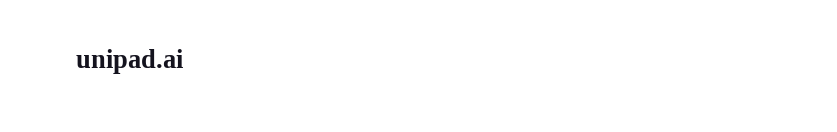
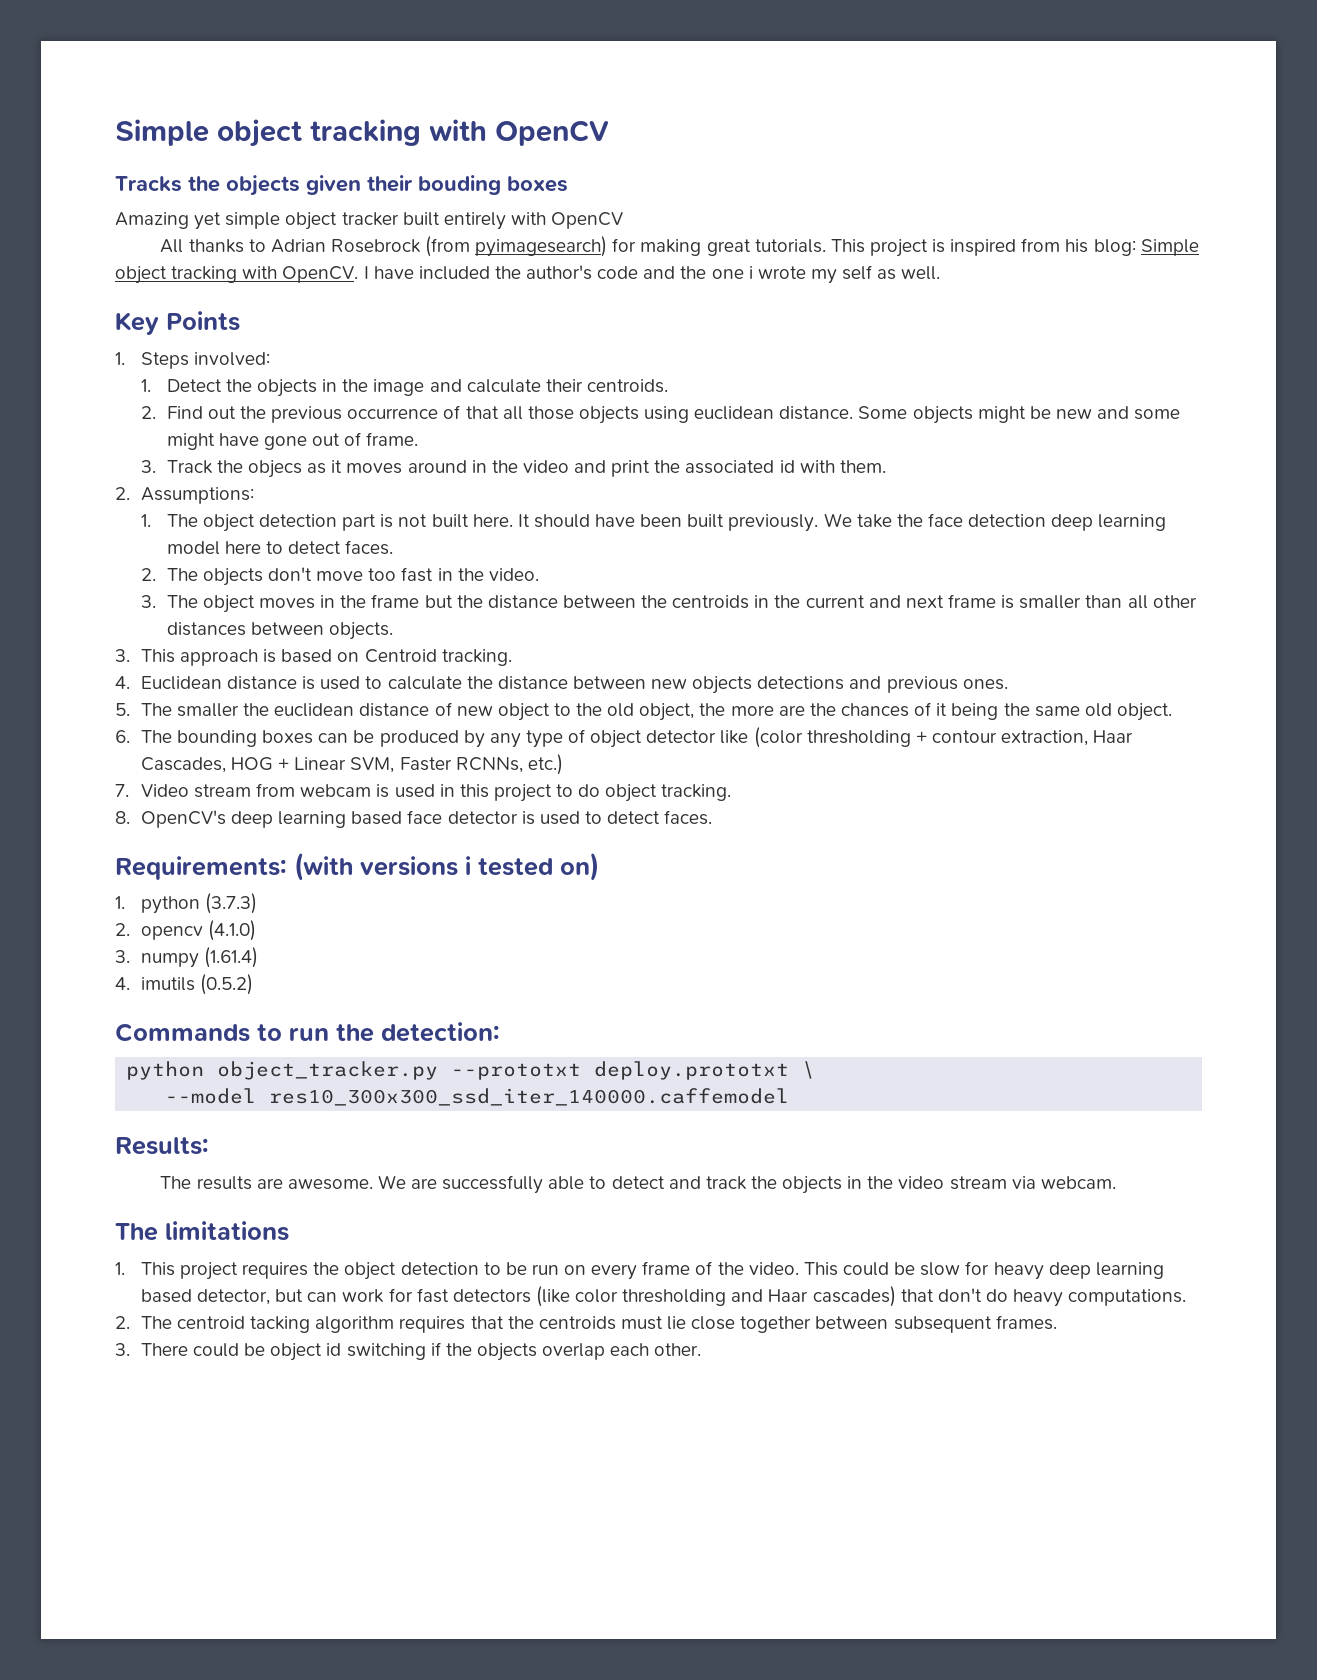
- unipad.ai
+ Simple object tracking with OpenCV
+ Tracks the objects given their bouding boxes
+ Amazing yet simple object tracker built entirely with OpenCV
+ All thanks to Adrian Rosebrock (from pyimagesearch) for making great tutorials. This project is inspired from his blog: Simple object tracking with OpenCV. I have included the author's code and the one i wrote my self as well.
+ Key Points
+ 1. Steps involved:
+ 1. Detect the objects in the image and calculate their centroids.
+ 2. Find out the previous occurrence of that all those objects using euclidean distance. Some objects might be new and some might have gone out of frame.
+ 3. Track the objecs as it moves around in the video and print the associated id with them.
+ 2. Assumptions:
+ 1. The object detection part is not built here. It should have been built previously. We take the face detection deep learning model here to detect faces.
+ 2. The objects don't move too fast in the video.
+ 3. The object moves in the frame but the distance between the centroids in the current and next frame is smaller than all other distances between objects.
+ 3. This approach is based on Centroid tracking.
+ 4. Euclidean distance is used to calculate the distance between new objects detections and previous ones.
+ 5. The smaller the euclidean distance of new object to the old object, the more are the chances of it being the same old object.
+ 6. The bounding boxes can be produced by any type of object detector like (color thresholding + contour extraction, Haar Cascades, HOG + Linear SVM, Faster RCNNs, etc.)
+ 7. Video stream from webcam is used in this project to do object tracking.
+ 8. OpenCV's deep learning based face detector is used to detect faces.
+ Requirements: (with versions i tested on)
+ 1. python (3.7.3)
+ 2. opencv (4.1.0)
+ 3. numpy (1.61.4)
+ 4. imutils (0.5.2)
+ Commands to run the detection:
+ python object_tracker.py --prototxt deploy.prototxt \
+ --model res10_300x300_ssd_iter_140000.caffemodel
+ Results:
+ The results are awesome. We are successfully able to detect and track the objects in the video stream via webcam.
+ The limitations
+ 1. This project requires the object detection to be run on every frame of the video. This could be slow for heavy deep learning based detector, but can work for fast detectors (like color thresholding and Haar cascades) that don't do heavy computations.
+ 2. The centroid tacking algorithm requires that the centroids must lie close together between subsequent frames.
+ 3. There could be object id switching if the objects overlap each other.

